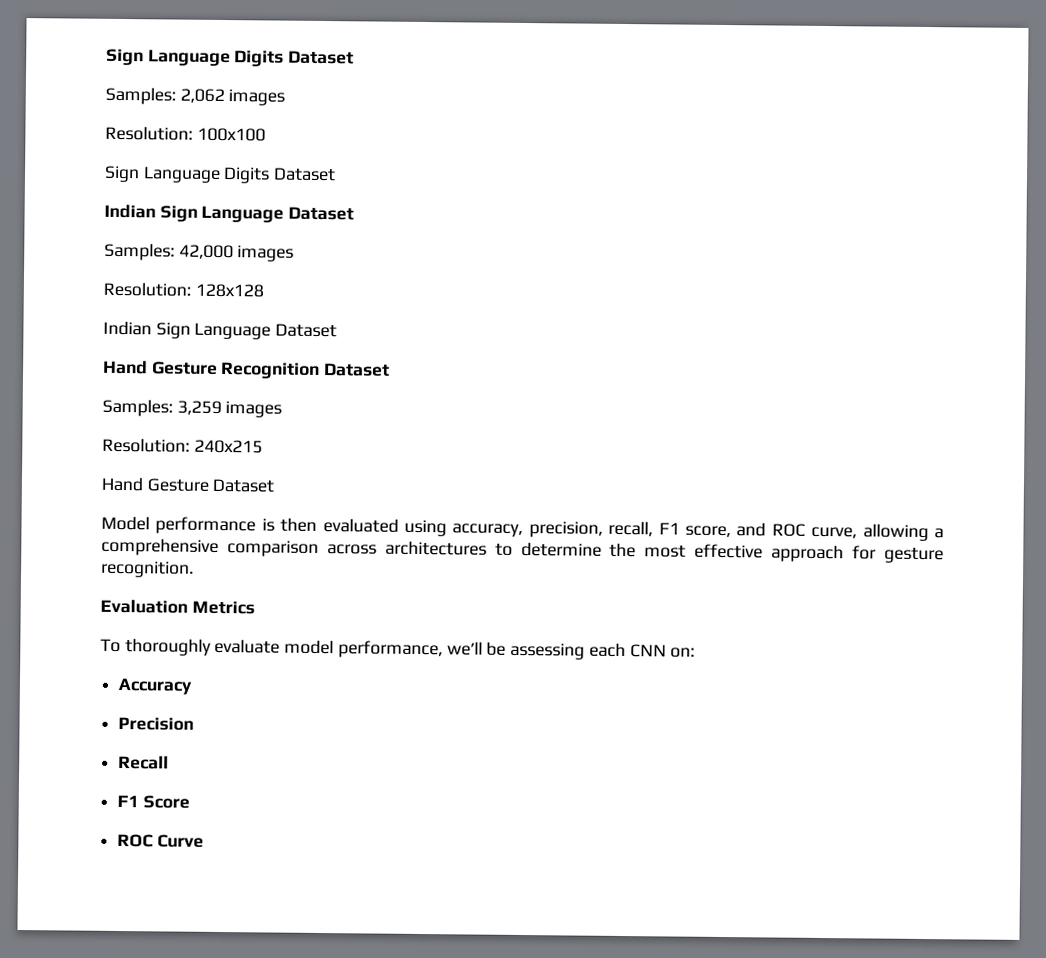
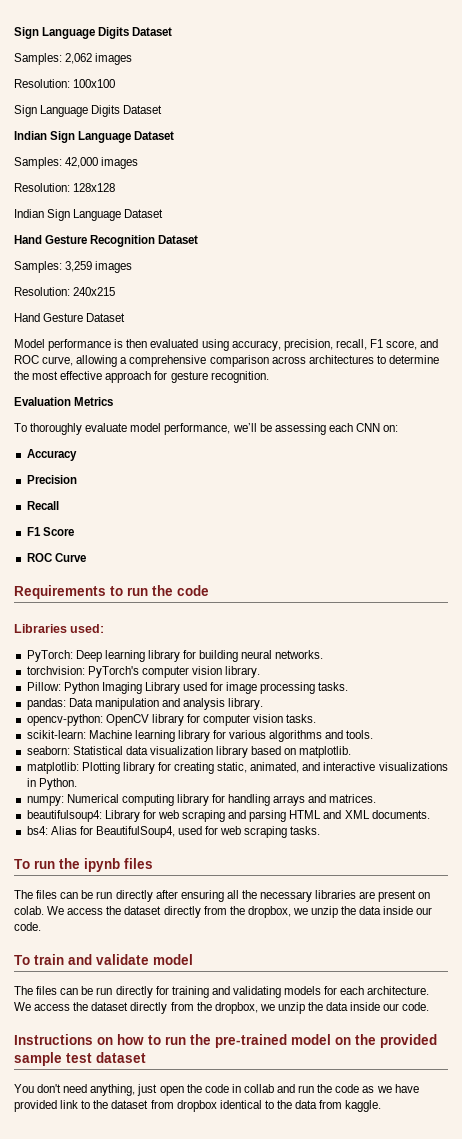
+ Requirements to run the code
+ Libraries used:
+ PyTorch: Deep learning library for building neural networks.
+ torchvision: PyTorch's computer vision library.
+ Pillow: Python Imaging Library used for image processing tasks.
+ pandas: Data manipulation and analysis library.
+ opencv-python: OpenCV library for computer vision tasks.
+ scikit-learn: Machine learning library for various algorithms and tools.
+ seaborn: Statistical data visualization library based on matplotlib.
+ matplotlib: Plotting library for creating static, animated, and interactive visualizations in Python.
+ numpy: Numerical computing library for handling arrays and matrices.
+ beautifulsoup4: Library for web scraping and parsing HTML and XML documents.
+ bs4: Alias for BeautifulSoup4, used for web scraping tasks.
+ To run the ipynb files
+ The files can be run directly after ensuring all the necessary libraries are present on colab. We access the dataset directly from the dropbox, we unzip the data inside our code.
+ To train and validate model
+ The files can be run directly for training and validating models for each architecture. We access the dataset directly from the dropbox, we unzip the data inside our code.
+ Instructions on how to run the pre-trained model on the provided sample test dataset
+ You don't need anything, just open the code in collab and run the code as we have provided link to the dataset from dropbox identical to the data from kaggle.

